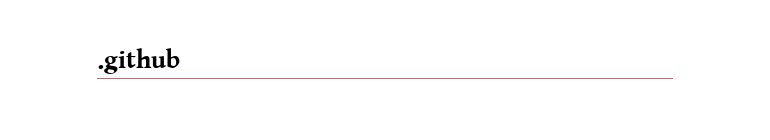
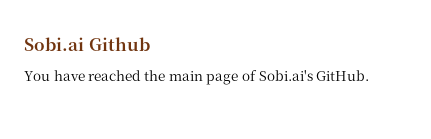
- .github
+ Sobi.ai Github
+ You have reached the main page of Sobi.ai's GitHub.

